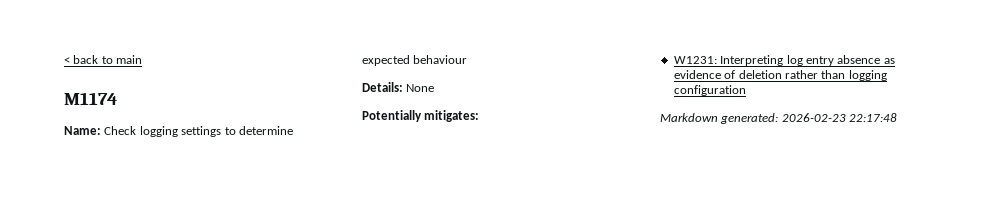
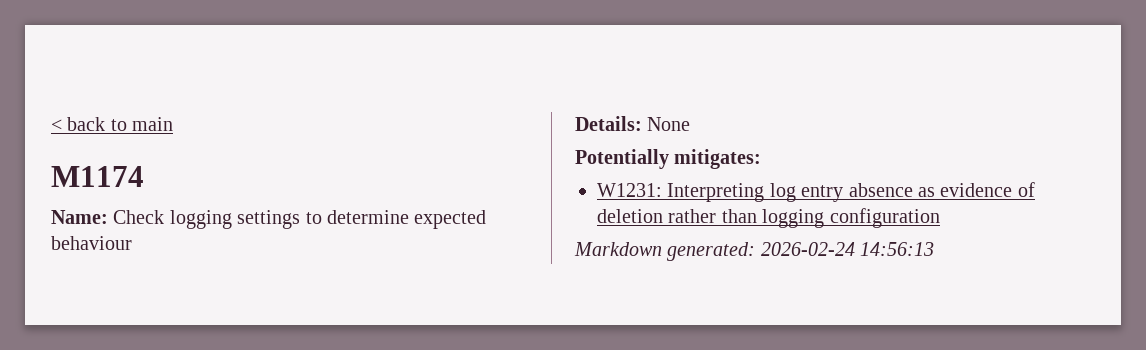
- Markdown generated: 2026-02-23 22:17:48
+ Markdown generated: 2026-02-24 14:56:13

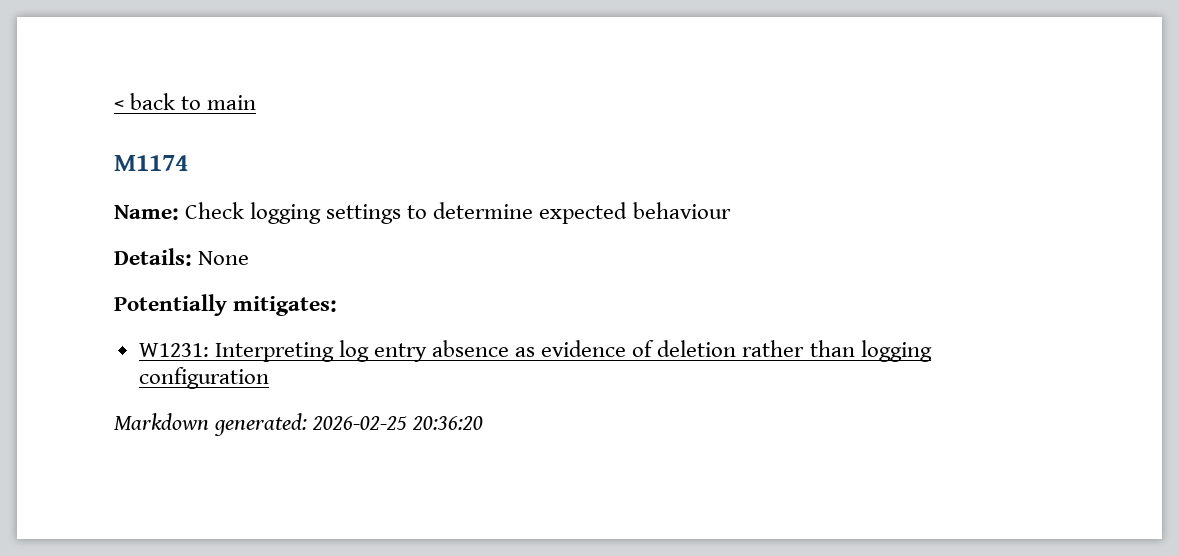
- Markdown generated: 2026-02-24 14:56:13
+ Markdown generated: 2026-02-25 20:36:20

